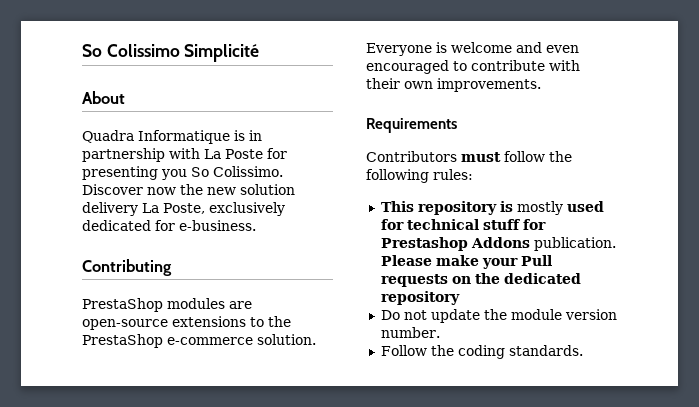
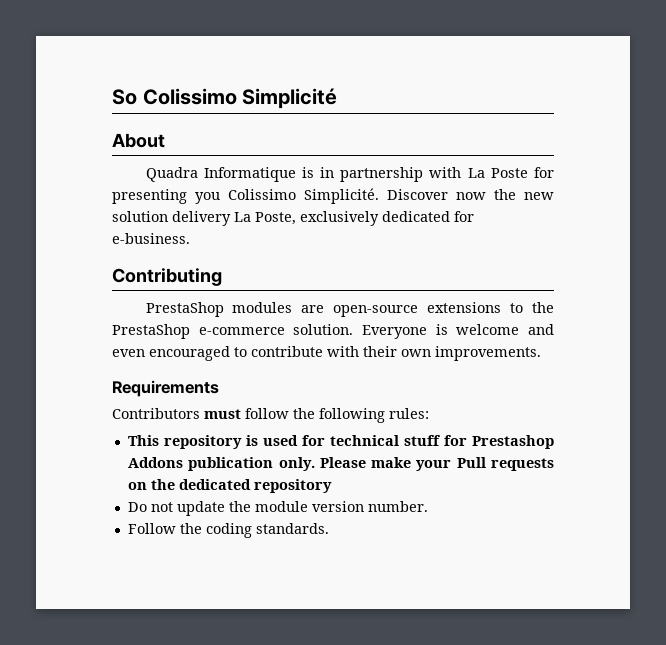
- Quadra Informatique is in partnership with La Poste for presenting you So Colissimo.
+ Quadra Informatique is in partnership with La Poste for presenting you Colissimo Simplicité.
- This repository is mostly used for technical stuff for Prestashop Addons publication.
+ This repository is used for technical stuff for Prestashop Addons publication only.

